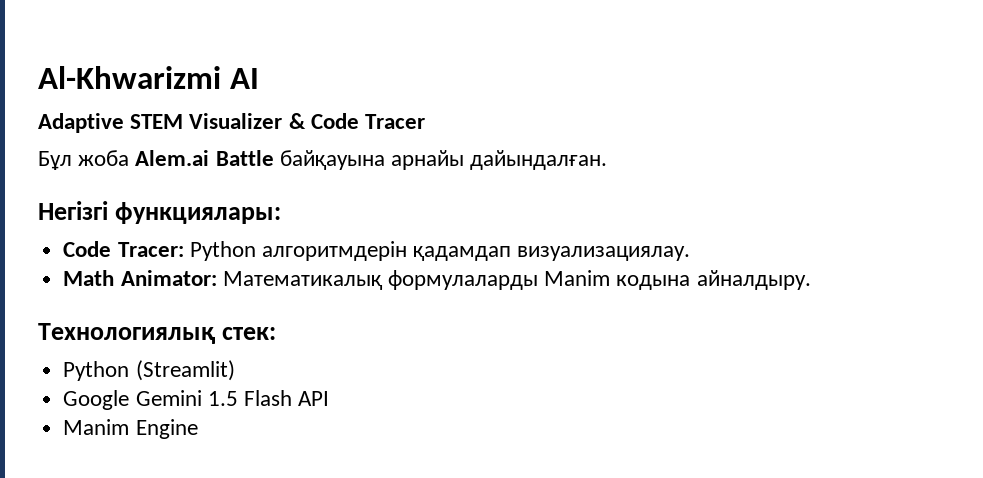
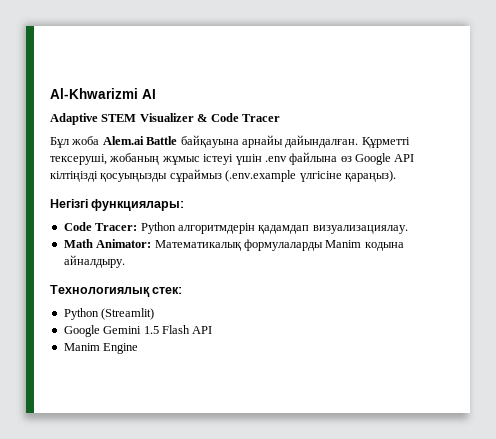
+ Құрметті тексеруші, жобаның жұмыс істеуі үшін .env файлына өз Google API кілтіңізді қосуыңызды сұраймыз (.env.example үлгісіне қараңыз).

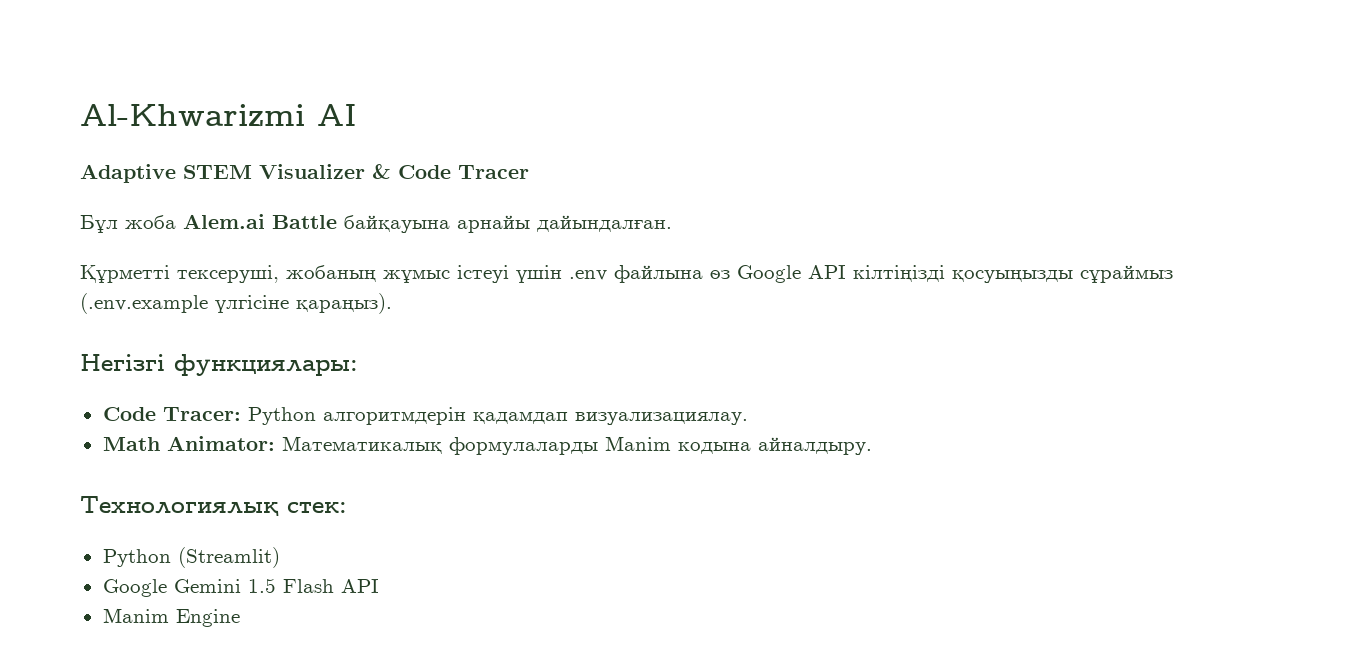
- Бұл жоба Alem.ai Battle байқауына арнайы дайындалған. Құрметті тексеруші, жобаның жұмыс істеуі үшін .env файлына өз Google API кілтіңізді қосуыңызды сұраймыз (.env.example үлгісіне қараңыз).
+ Бұл жоба Alem.ai Battle байқауына арнайы дайындалған.
+ Құрметті тексеруші, жобаның жұмыс істеуі үшін .env файлына өз Google API кілтіңізді қосуыңызды сұраймыз (.env.example үлгісіне қараңыз).

